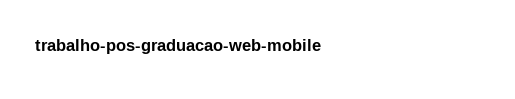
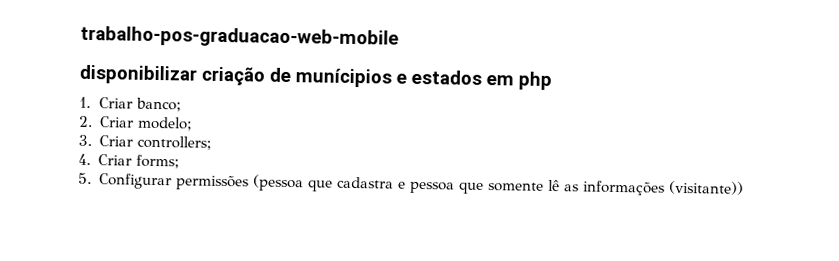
+ disponibilizar criação de munícipios e estados em php
+ 1. Criar banco;
+ 2. Criar modelo;
+ 3. Criar controllers;
+ 4. Criar forms;
+ 5. Configurar permissões (pessoa que cadastra e pessoa que somente lê as informações (visitante))

